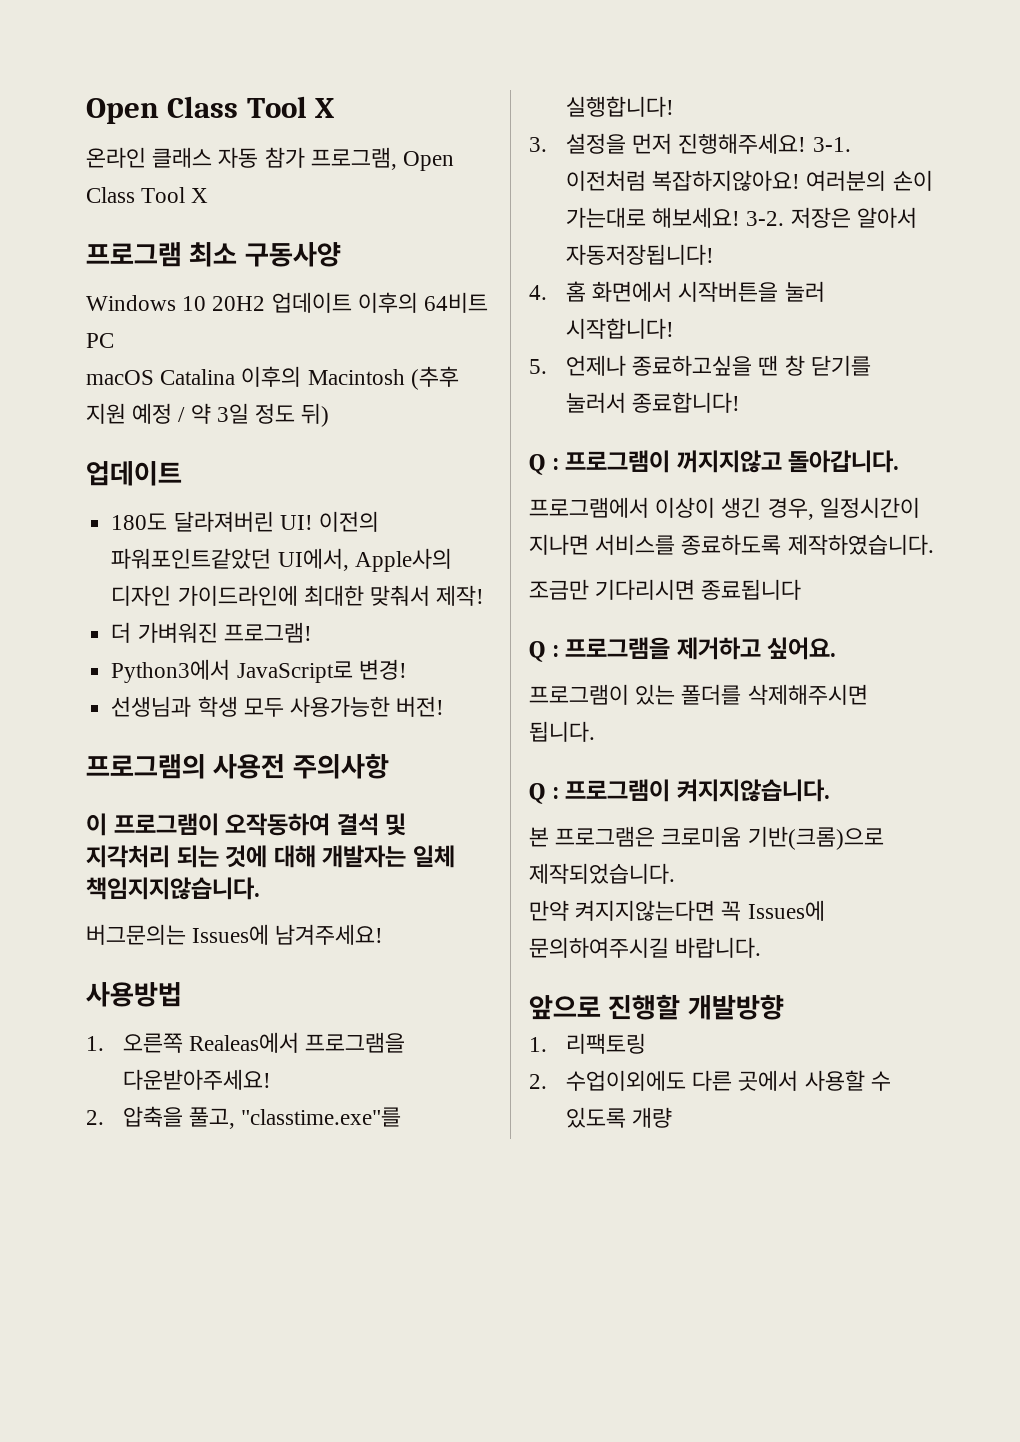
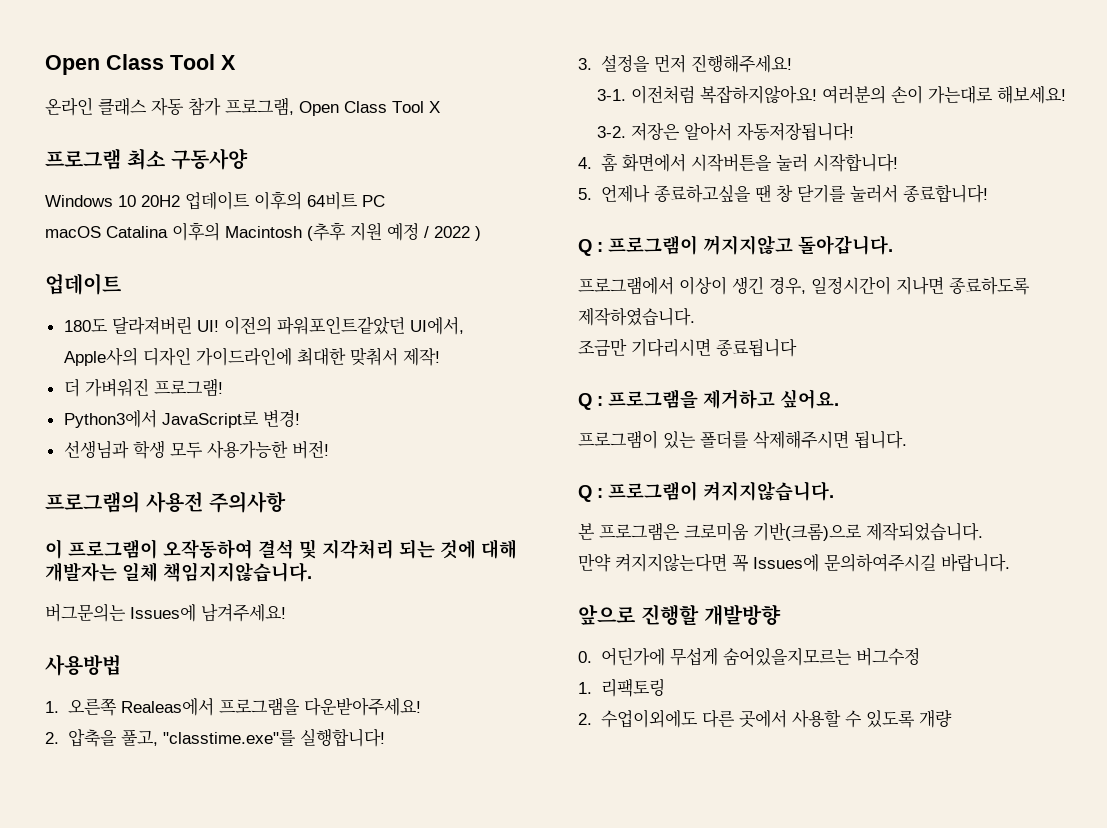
- macOS Catalina 이후의 Macintosh (추후 지원 예정 / 약 3일 정도 뒤)
+ macOS Catalina 이후의 Macintosh (추후 지원 예정 / 2022 )
- 3. 설정을 먼저 진행해주세요! 3-1.
+ 3. 설정을 먼저 진행해주세요!
+ 3-1.
- 여러분의 손이 가는대로 해보세요! 3-2.
+ 여러분의 손이 가는대로 해보세요!
+ 3-2.
- 프로그램에서 이상이 생긴 경우, 일정시간이 지나면 서비스를 종료하도록 제작하였습니다.
+ 프로그램에서 이상이 생긴 경우, 일정시간이 지나면 종료하도록 제작하였습니다.
+ 0. 어딘가에 무섭게 숨어있을지모르는 버그수정

